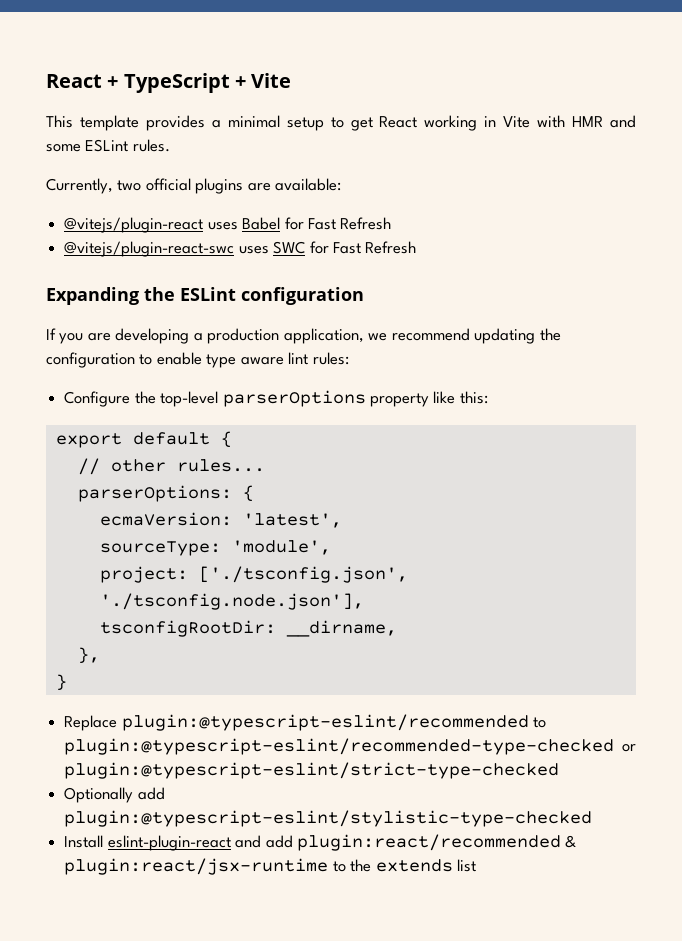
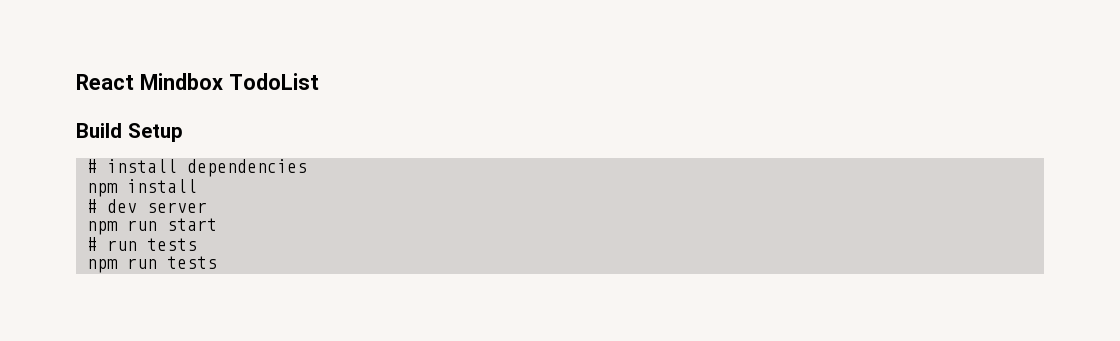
- React + TypeScript + Vite
- This template provides a minimal setup to get React working in Vite with HMR and some ESLint rules.
- Currently, two official plugins are available:
- @vitejs/plugin-react uses Babel for Fast Refresh
- @vitejs/plugin-react-swc uses SWC for Fast Refresh
- Expanding the ESLint configuration
- If you are developing a production application, we recommend updating the configuration to enable type aware lint rules:
- Configure the top-level parserOptions property like this:
- export default {
- // other rules...
- parserOptions: {
- ecmaVersion: 'latest',
- sourceType: 'module',
- project: ['./tsconfig.json', './tsconfig.node.json'],
- tsconfigRootDir: __dirname,
- },
- }
- Replace plugin:@typescript-eslint/recommended to plugin:@typescript-eslint/recommended-type-checked or plugin:@typescript-eslint/strict-type-checked
- Optionally add plugin:@typescript-eslint/stylistic-type-checked
- Install eslint-plugin-react and add plugin:react/recommended & plugin:react/jsx-runtime to the extends list
+ React Mindbox TodoList
+ Build Setup
+ # install dependencies
+ npm install
+ # dev server
+ npm run start
+ # run tests
+ npm run tests

